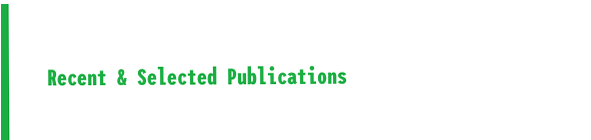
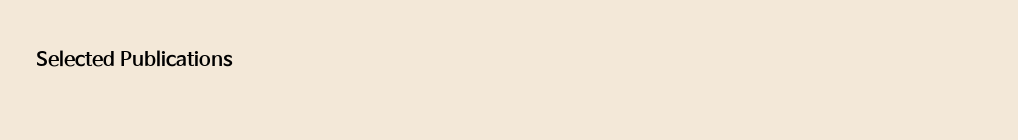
- Recent & Selected Publications
+ Selected Publications

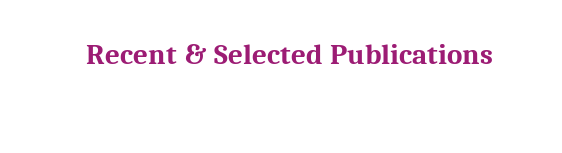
- Selected Publications
+ Recent & Selected Publications

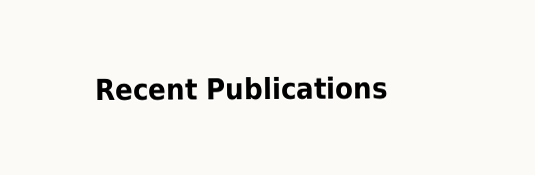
- Recent & Selected Publications
+ Recent Publications

